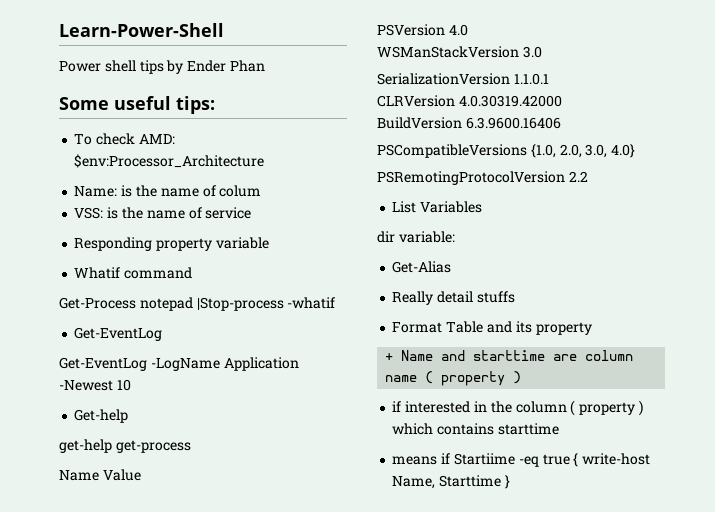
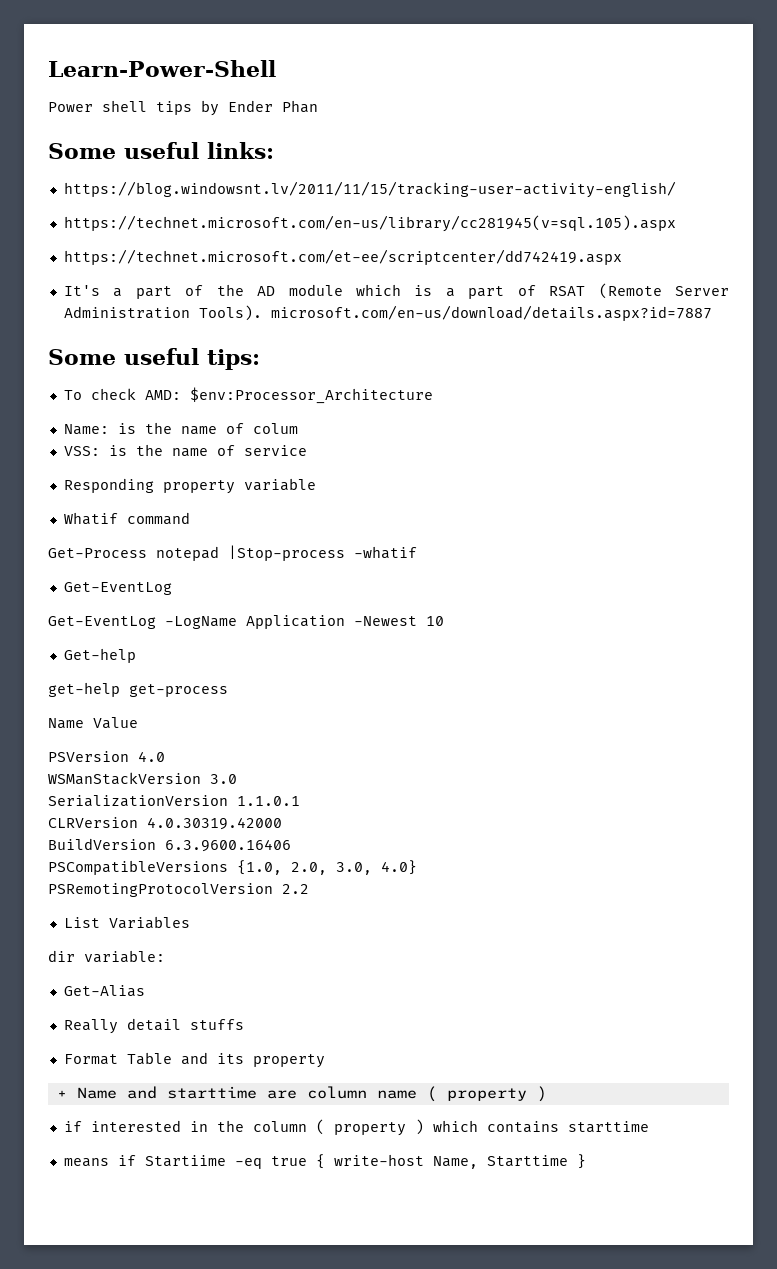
+ Some useful links:
+ https://blog.windowsnt.lv/2011/11/15/tracking-user-activity-english/
+ https://technet.microsoft.com/en-us/library/cc281945(v=sql.105).aspx
+ https://technet.microsoft.com/et-ee/scriptcenter/dd742419.aspx
+ It's a part of the AD module which is a part of RSAT (Remote Server Administration Tools). microsoft.com/en-us/download/details.aspx?id=7887

